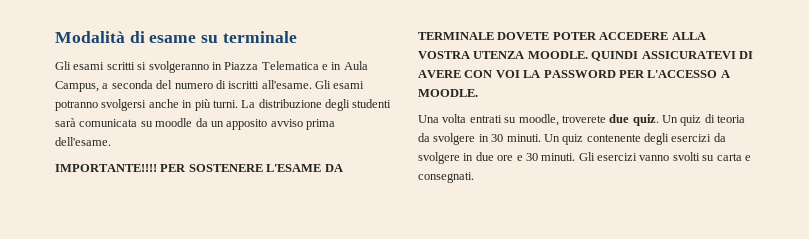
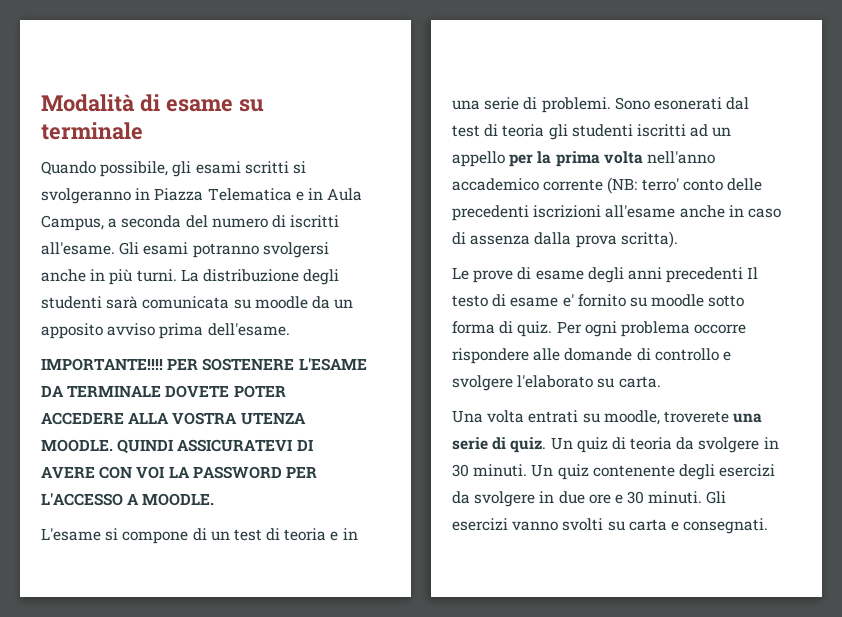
- Gli esami scritti si svolgeranno in Piazza Telematica e in Aula Campus, a seconda del numero di iscritti all'esame.
+ Quando possibile, gli esami scritti si svolgeranno in Piazza Telematica e in Aula Campus, a seconda del numero di iscritti all'esame.
+ L'esame si compone di un test di teoria e in una serie di problemi. Sono esonerati dal test di teoria gli studenti iscritti ad un appello per la prima volta nell'anno accademico corrente (NB: terro' conto delle precedenti iscrizioni all'esame anche in caso di assenza dalla prova scritta).
+ Le prove di esame degli anni precedenti Il testo di esame e' fornito su moodle sotto forma di quiz. Per ogni problema occorre rispondere alle domande di controllo e svolgere l'elaborato su carta.
- Una volta entrati su moodle, troverete due quiz.
+ Una volta entrati su moodle, troverete una serie di quiz.

